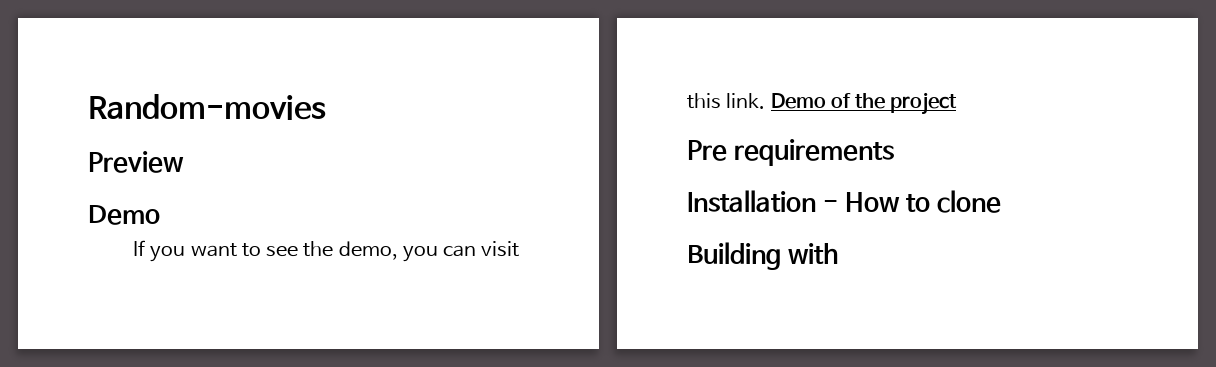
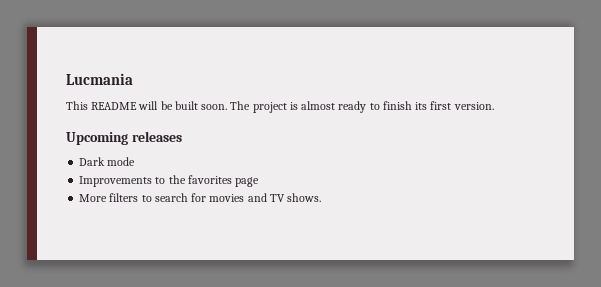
- Random-movies
- Preview
- Demo
- If you want to see the demo, you can visit this link. Demo of the project
- Pre requirements
- Installation - How to clone
- Building with
+ Lucmania
+ This README will be built soon. The project is almost ready to finish its first version.
+ Upcoming releases
+ Dark mode
+ Improvements to the favorites page
+ More filters to search for movies and TV shows.

